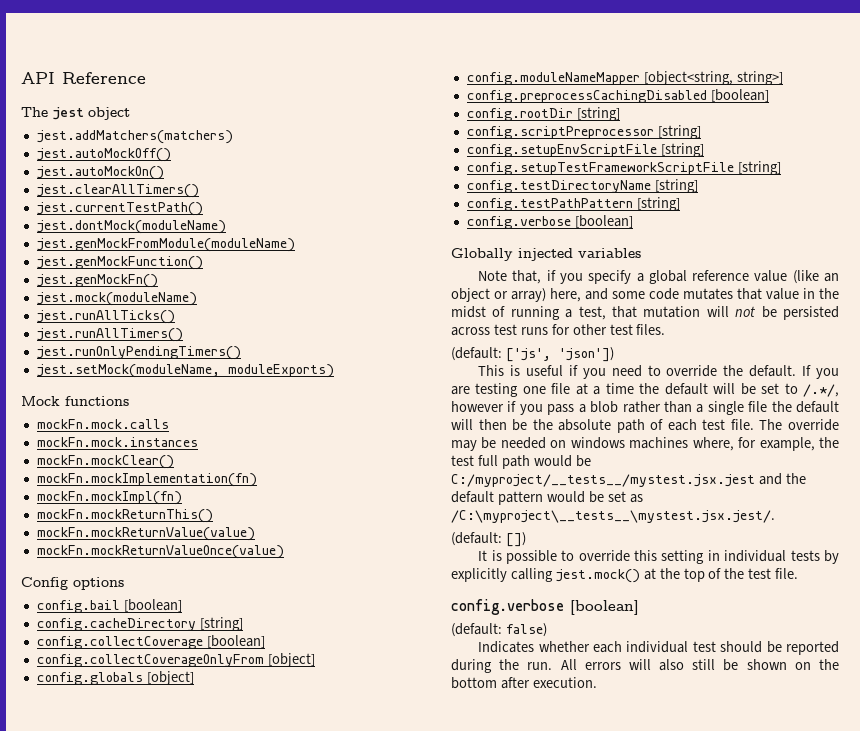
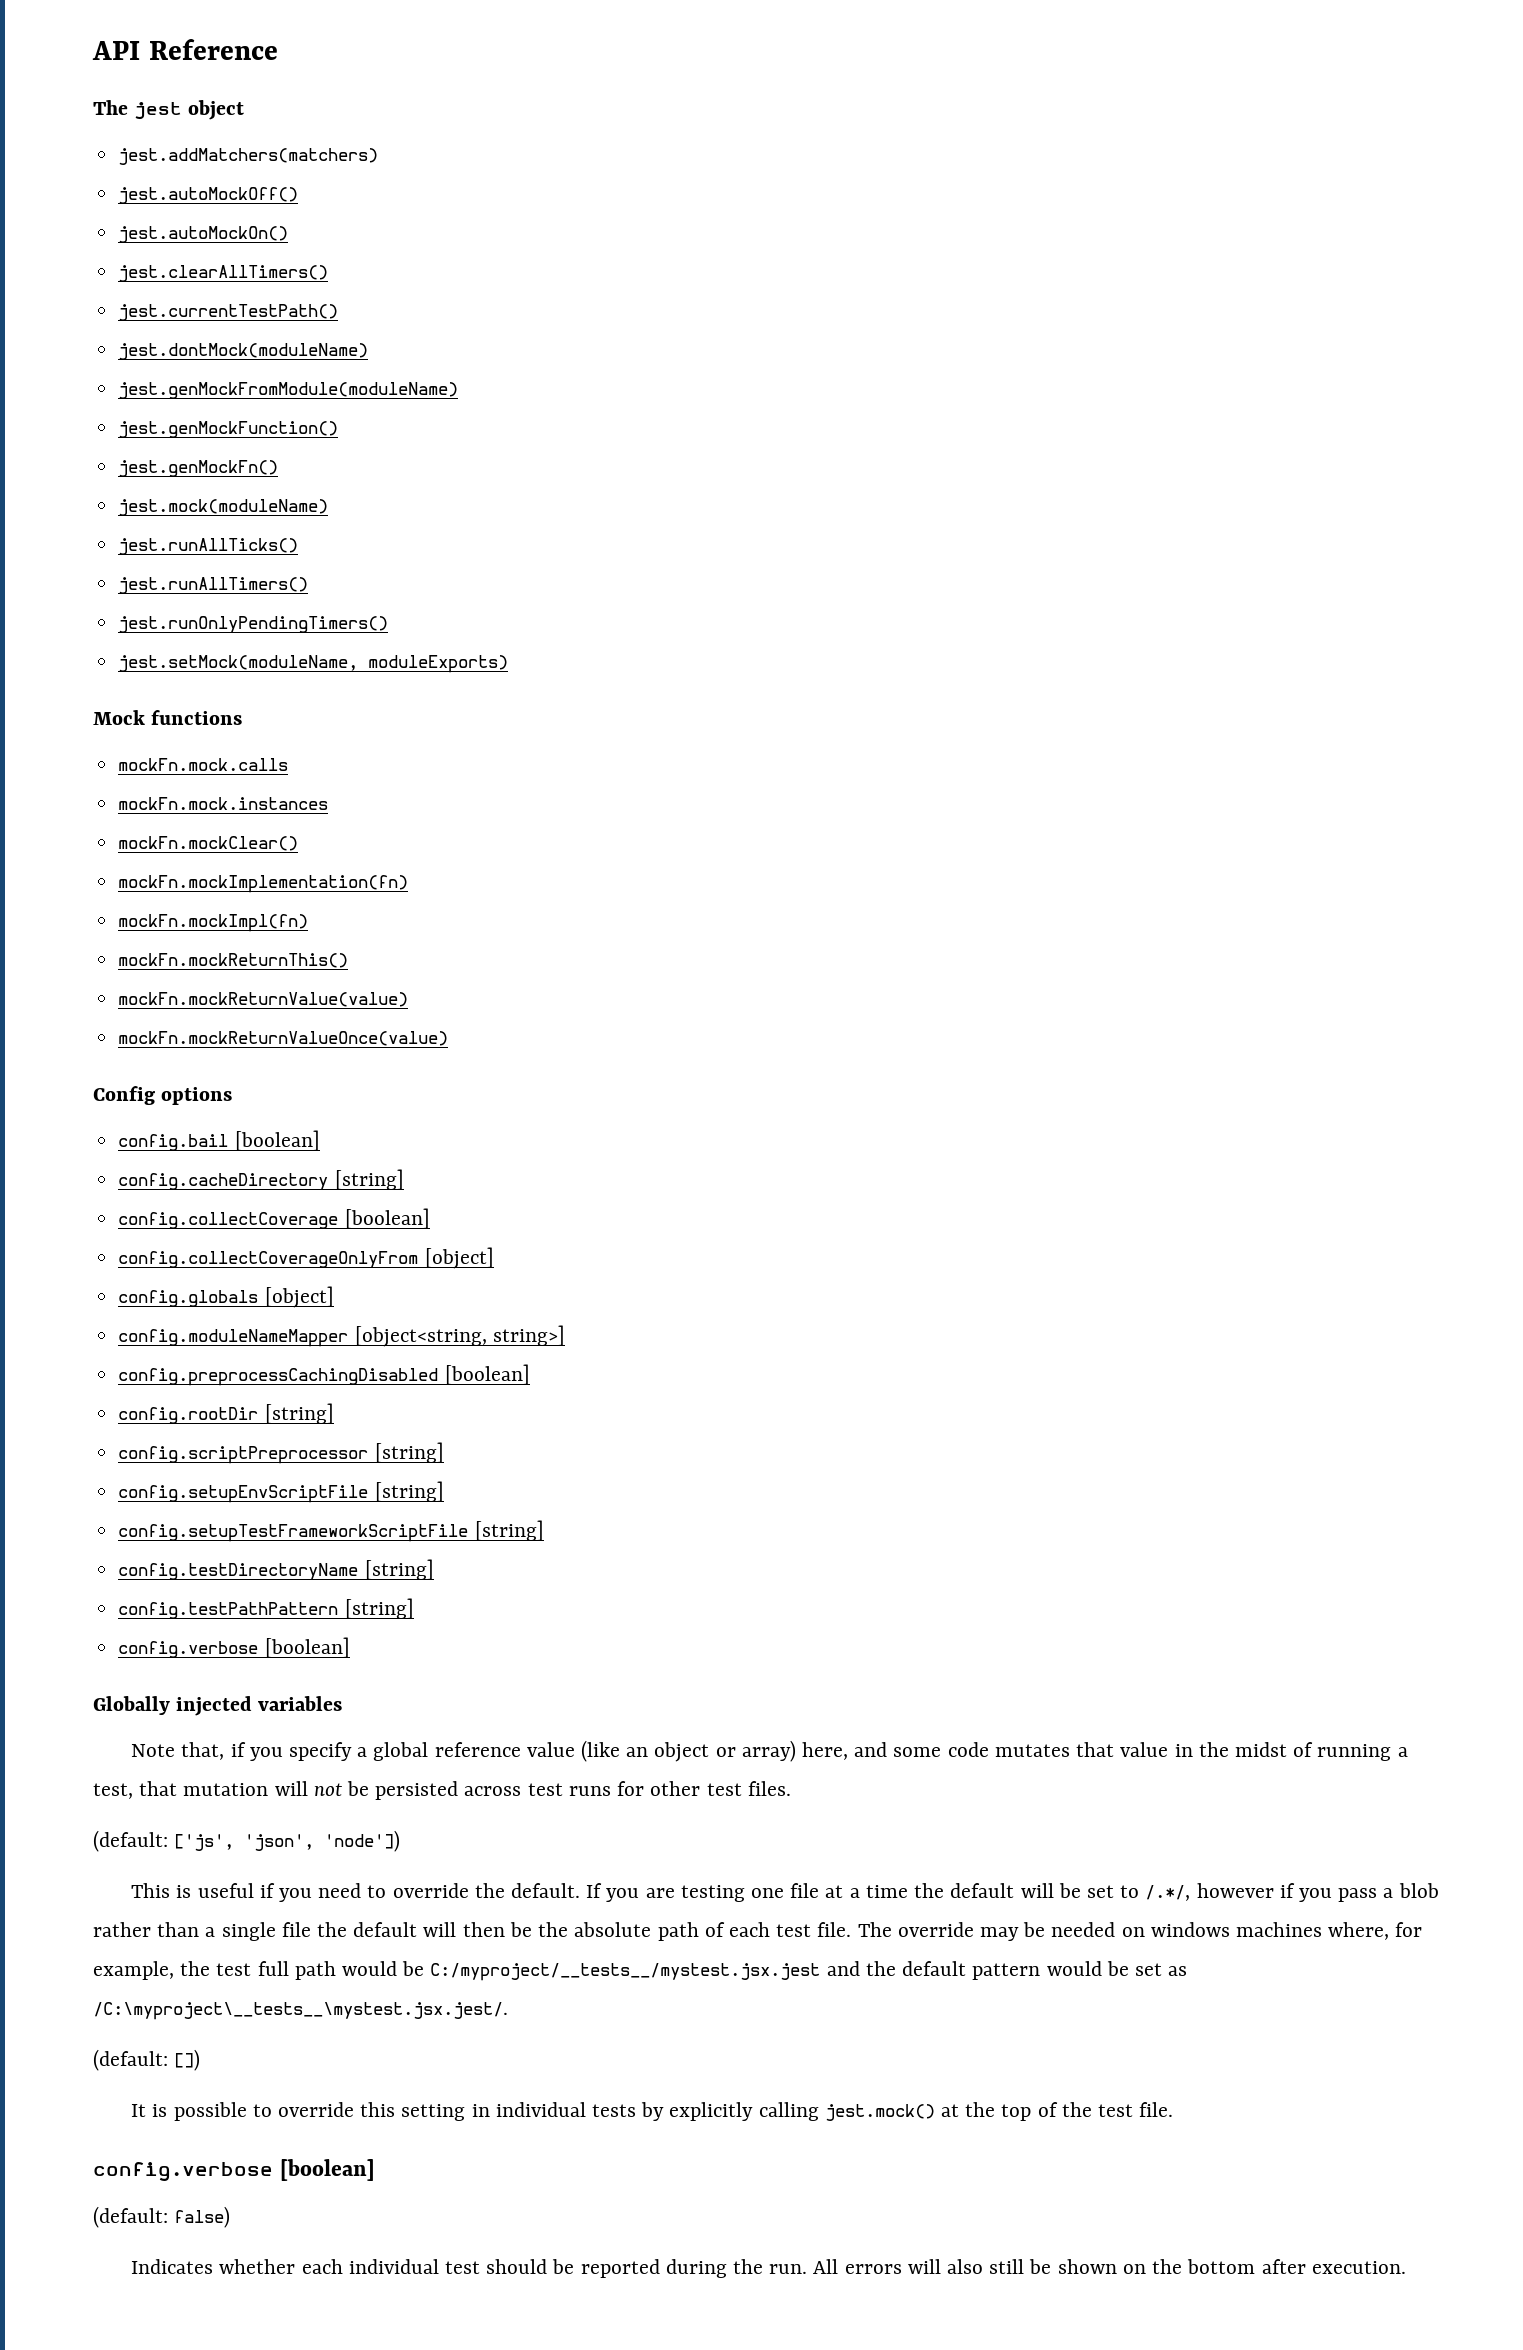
- (default: ['js', 'json'])
+ (default: ['js', 'json', 'node'])

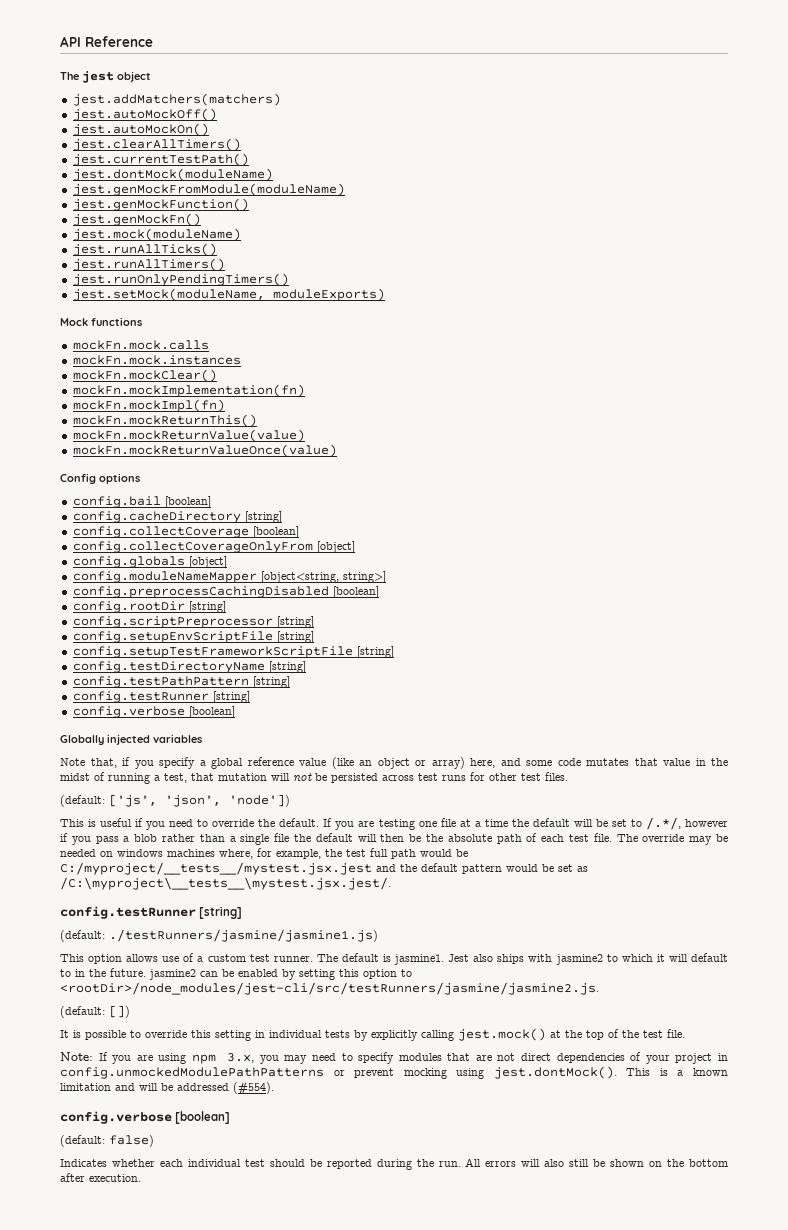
  config.testPathPattern [string]
+ config.testRunner [string]
  The override may be needed on windows machines where, for example, the test full path would be C:/myproject/__tests__/mystest.jsx.jest and the default pattern would be set as /C:\myproject\__tests__\mystest.jsx.jest/.
+ config.testRunner [string]
+ (default: ./testRunners/jasmine/jasmine1.js)
+ This option allows use of a custom test runner. The default is jasmine1. Jest also ships with jasmine2 to which it will default to in the future. jasmine2 can be enabled by setting this option to <rootDir>/node_modules/jest-cli/src/testRunners/jasmine/jasmine2.js.
+ Note: If you are using npm 3.x, you may need to specify modules that are not direct dependencies of your project in config.unmockedModulePathPatterns or prevent mocking using jest.dontMock(). This is a known limitation and will be addressed (#554).

